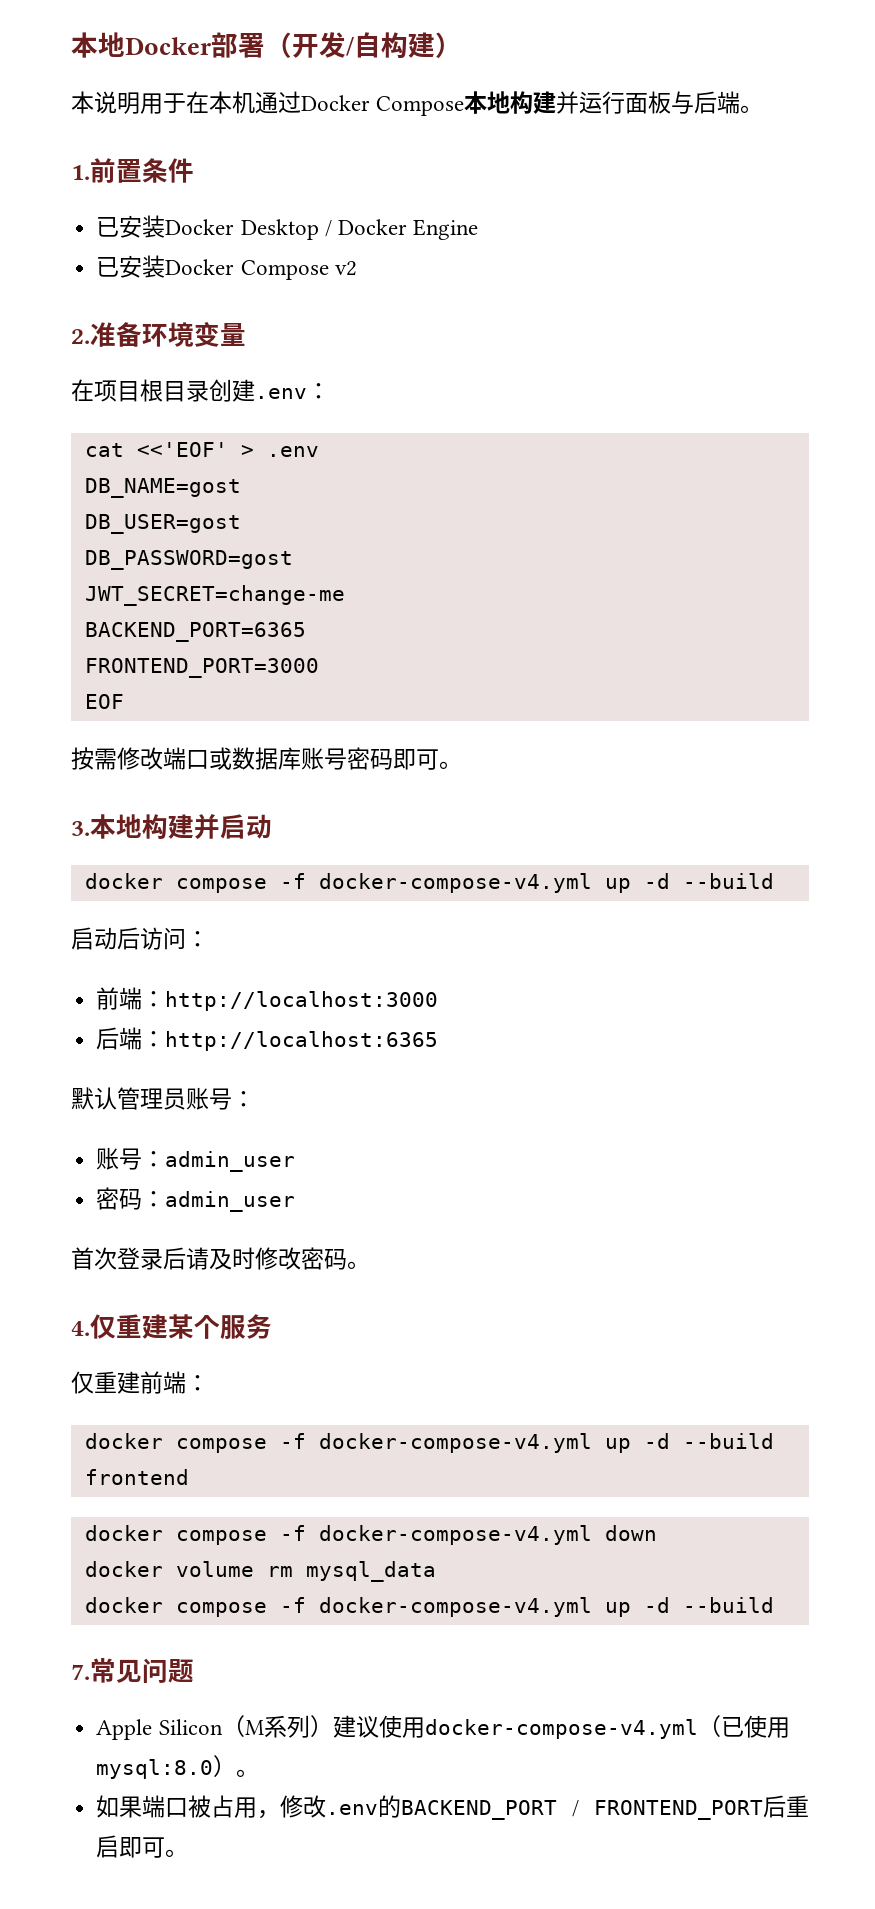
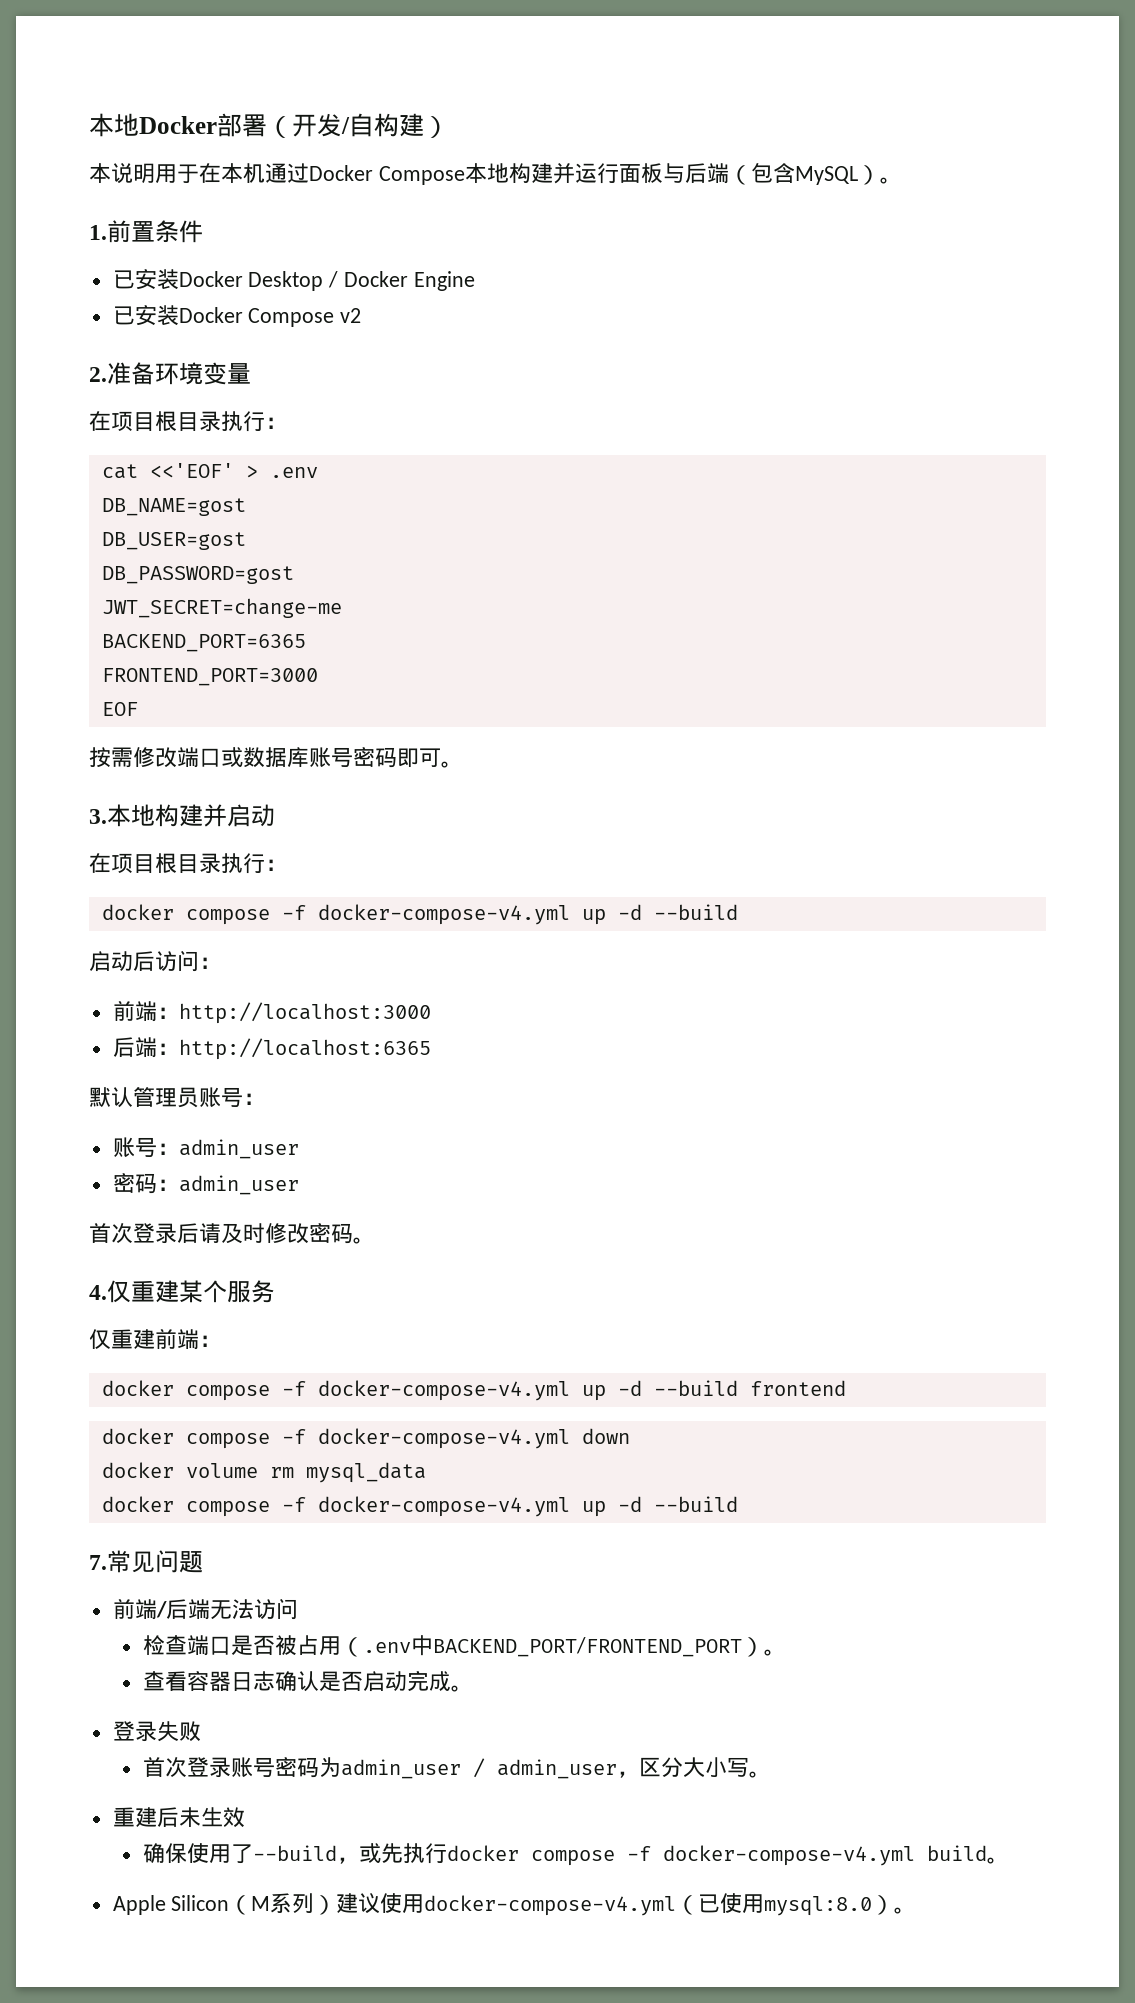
- 本说明用于在本机通过Docker Compose本地构建并运行面板与后端。
+ 本说明用于在本机通过Docker Compose本地构建并运行面板与后端（包含MySQL）。
  2.准备环境变量
- 在项目根目录创建.env：
+ 在项目根目录执行：
  3.本地构建并启动
+ 在项目根目录执行：
+ 前端/后端无法访问
+ 检查端口是否被占用（.env中BACKEND_PORT/FRONTEND_PORT）。
+ 查看容器日志确认是否启动完成。
+ 登录失败
+ 首次登录账号密码为admin_user / admin_user，区分大小写。
+ 重建后未生效
+ 确保使用了--build，或先执行docker compose -f docker-compose-v4.yml build。
- 如果端口被占用，修改.env的BACKEND_PORT / FRONTEND_PORT后重启即可。

